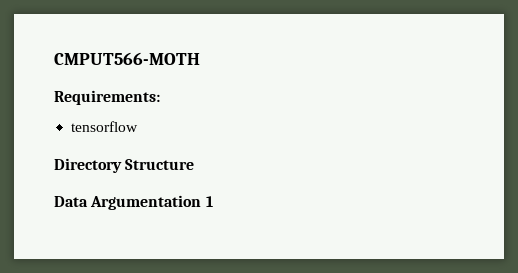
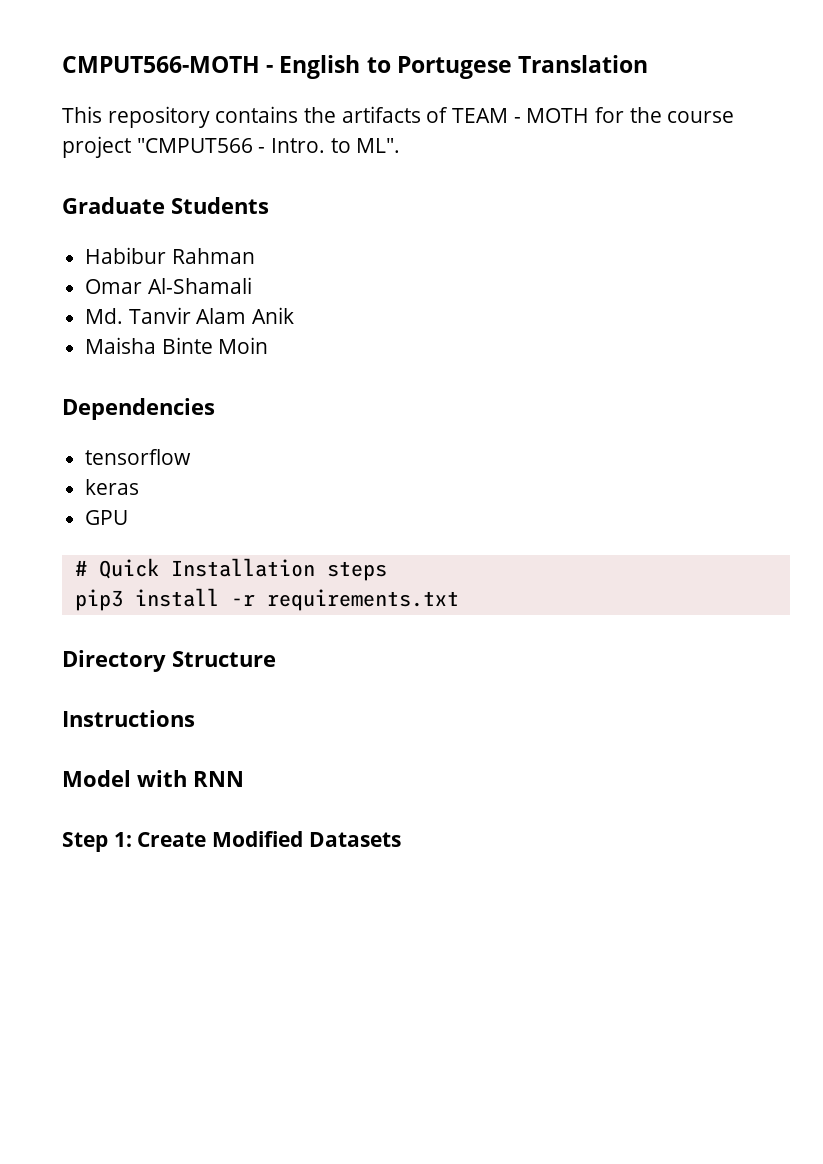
- CMPUT566-MOTH
- Requirements:
+ CMPUT566-MOTH - English to Portugese Translation
+ This repository contains the artifacts of TEAM - MOTH for the course project "CMPUT566 - Intro. to ML".
+ Graduate Students
+ Habibur Rahman
+ Omar Al-Shamali
+ Md. Tanvir Alam Anik
+ Maisha Binte Moin
+ Dependencies
  tensorflow
+ keras
+ GPU
+ # Quick Installation steps
+ pip3 install -r requirements.txt
  Directory Structure
- Data Argumentation 1
+ Instructions
+ Model with RNN
+ Step 1: Create Modified Datasets

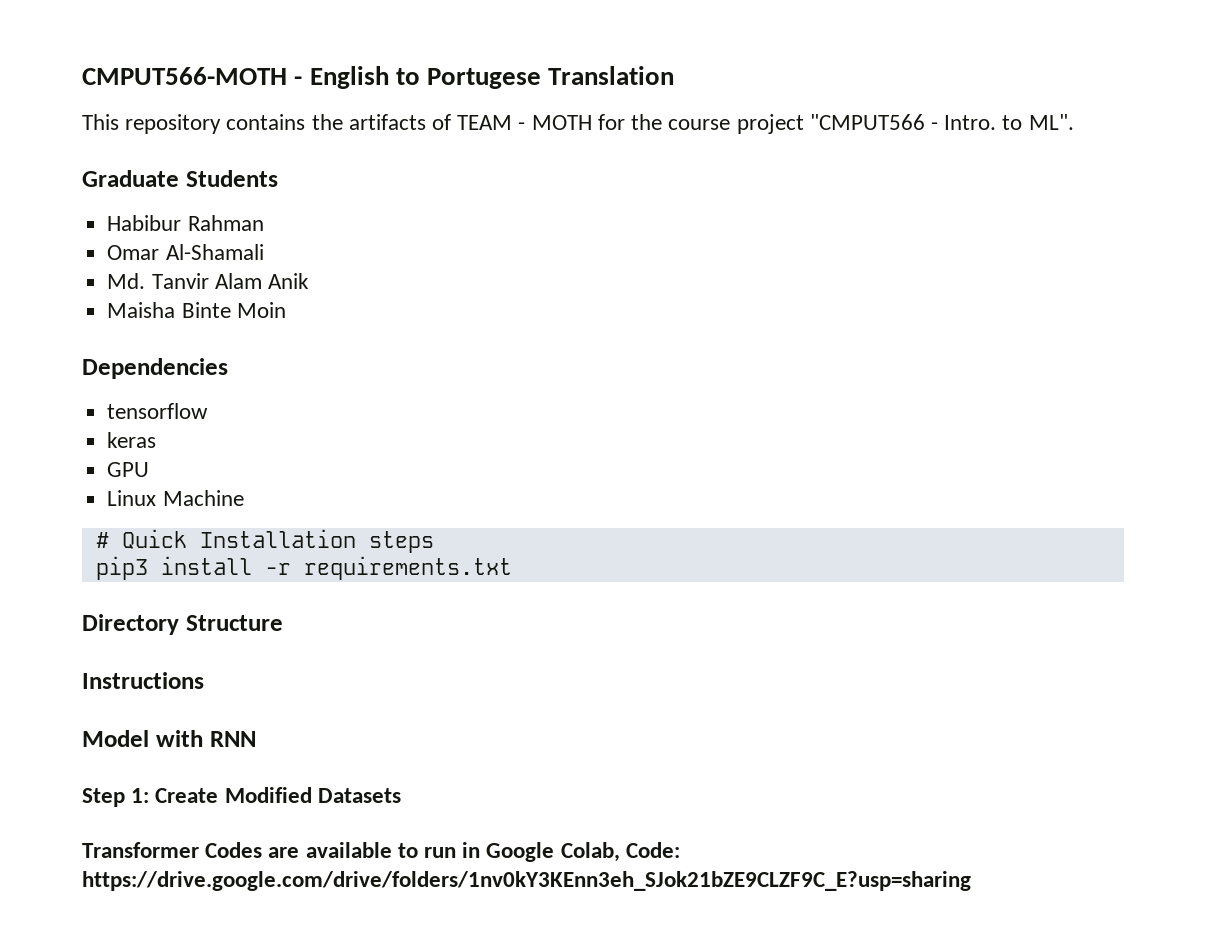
+ Linux Machine
+ Transformer Codes are available to run in Google Colab, Code: https://drive.google.com/drive/folders/1nv0kY3KEnn3eh_SJok21bZE9CLZF9C_E?usp=sharing

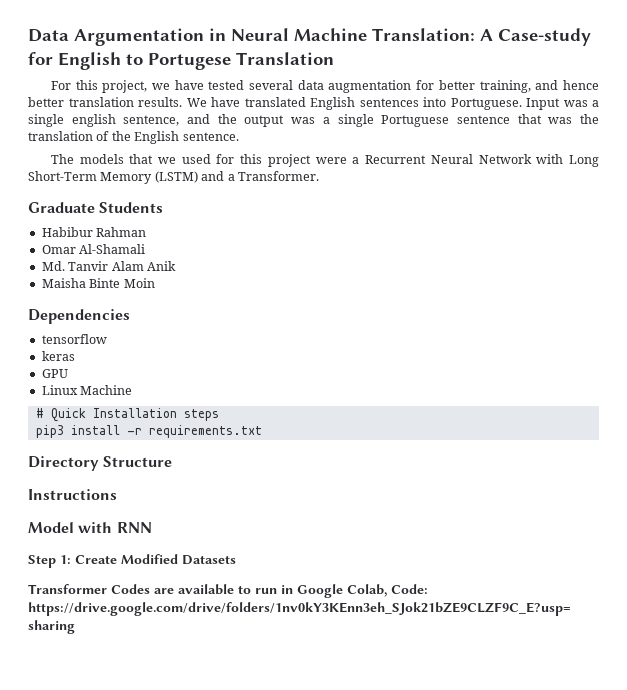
- CMPUT566-MOTH - English to Portugese Translation
- This repository contains the artifacts of TEAM - MOTH for the course project "CMPUT566 - Intro. to ML".
+ Data Argumentation in Neural Machine Translation: A Case-study for English to Portugese Translation
+ For this project, we have tested several data augmentation for better training, and hence better translation results. We have translated English sentences into Portuguese. Input was a single english sentence, and the output was a single Portuguese sentence that was the translation of the English sentence.
+ The models that we used for this project were a Recurrent Neural Network with Long Short-Term Memory (LSTM) and a Transformer.

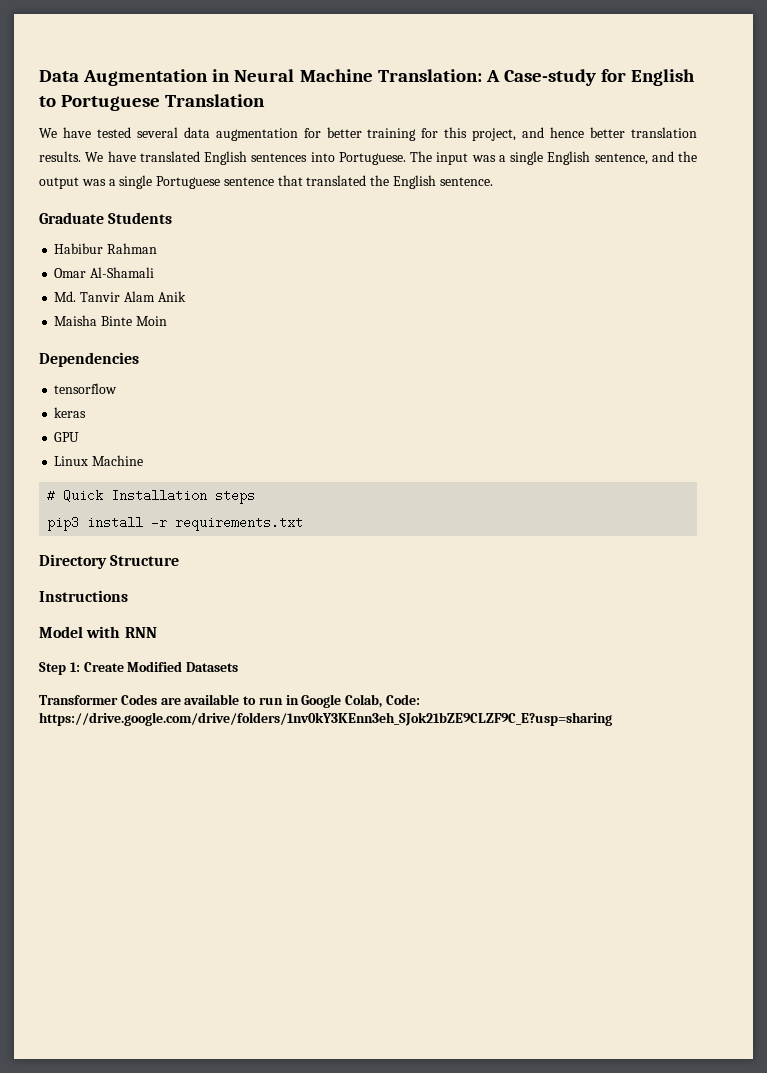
- Data Argumentation in Neural Machine Translation: A Case-study for English to Portugese Translation
+ Data Augmentation in Neural Machine Translation: A Case-study for English to Portuguese Translation
- For this project, we have tested several data augmentation for better training, and hence better translation results.
+ We have tested several data augmentation for better training for this project, and hence better translation results.
- Input was a single english sentence, and the output was a single Portuguese sentence that was the translation of the English sentence.
+ The input was a single English sentence, and the output was a single Portuguese sentence that translated the English sentence.
- The models that we used for this project were a Recurrent Neural Network with Long Short-Term Memory (LSTM) and a Transformer.

